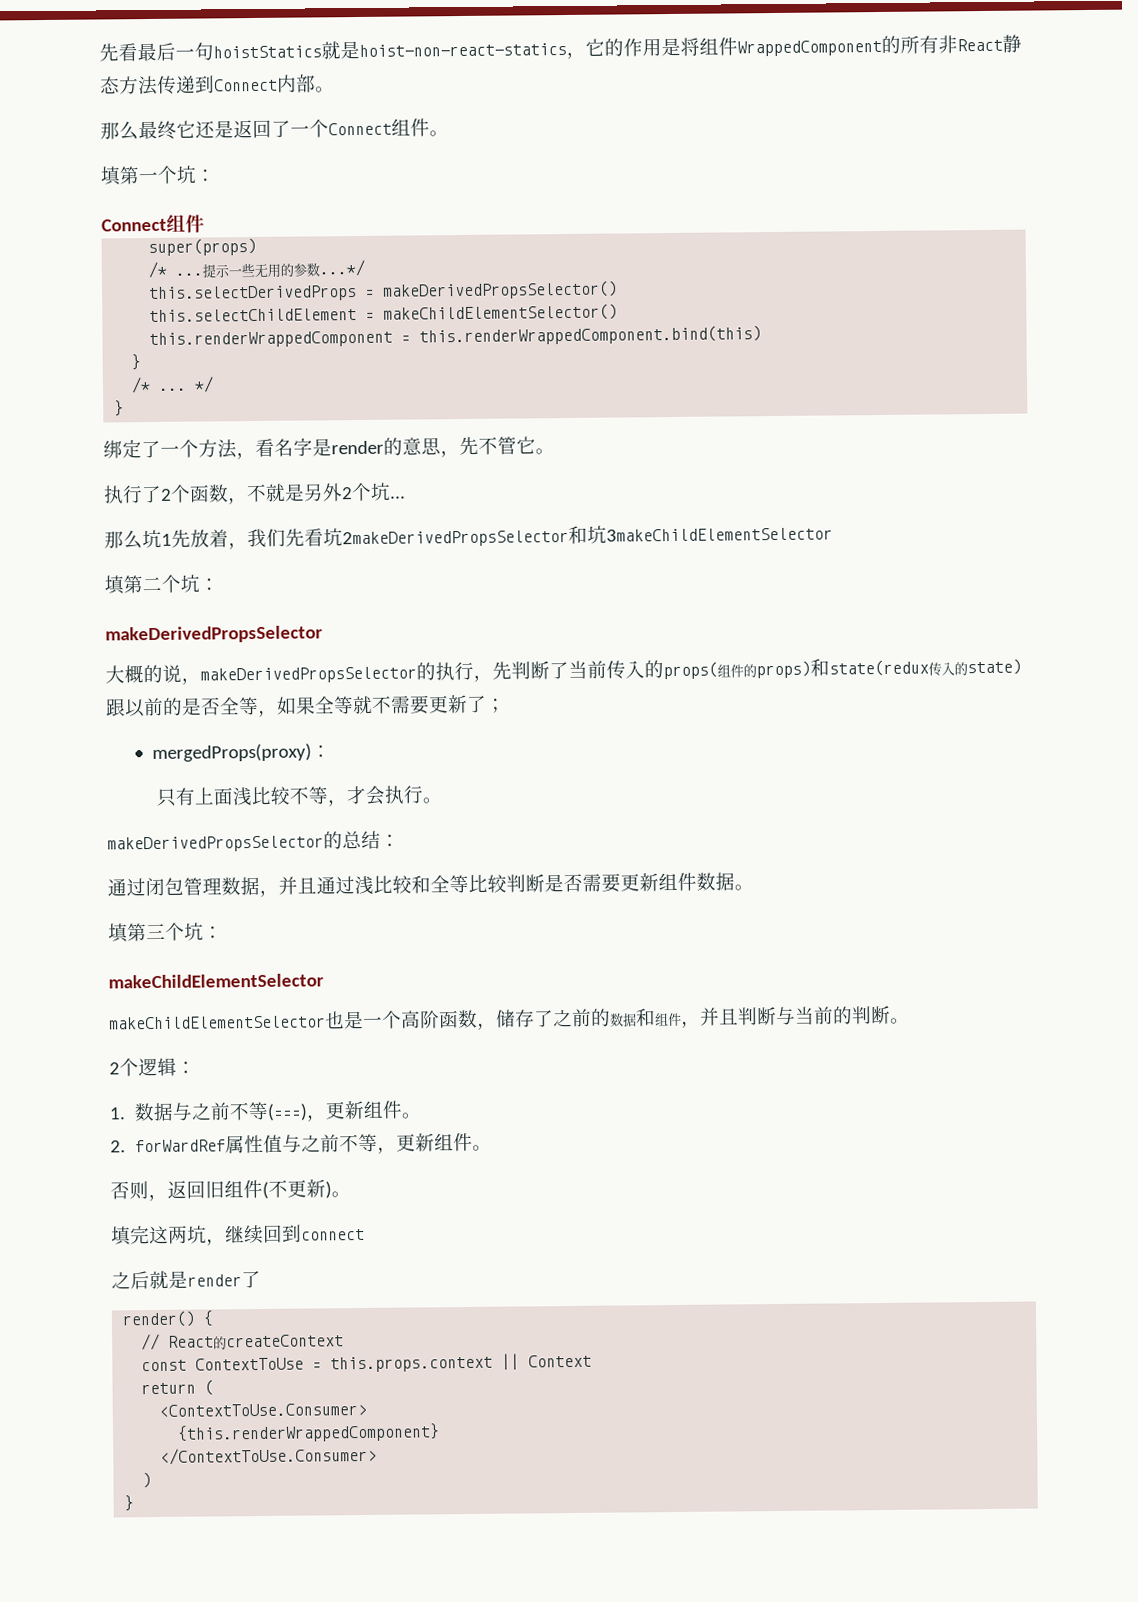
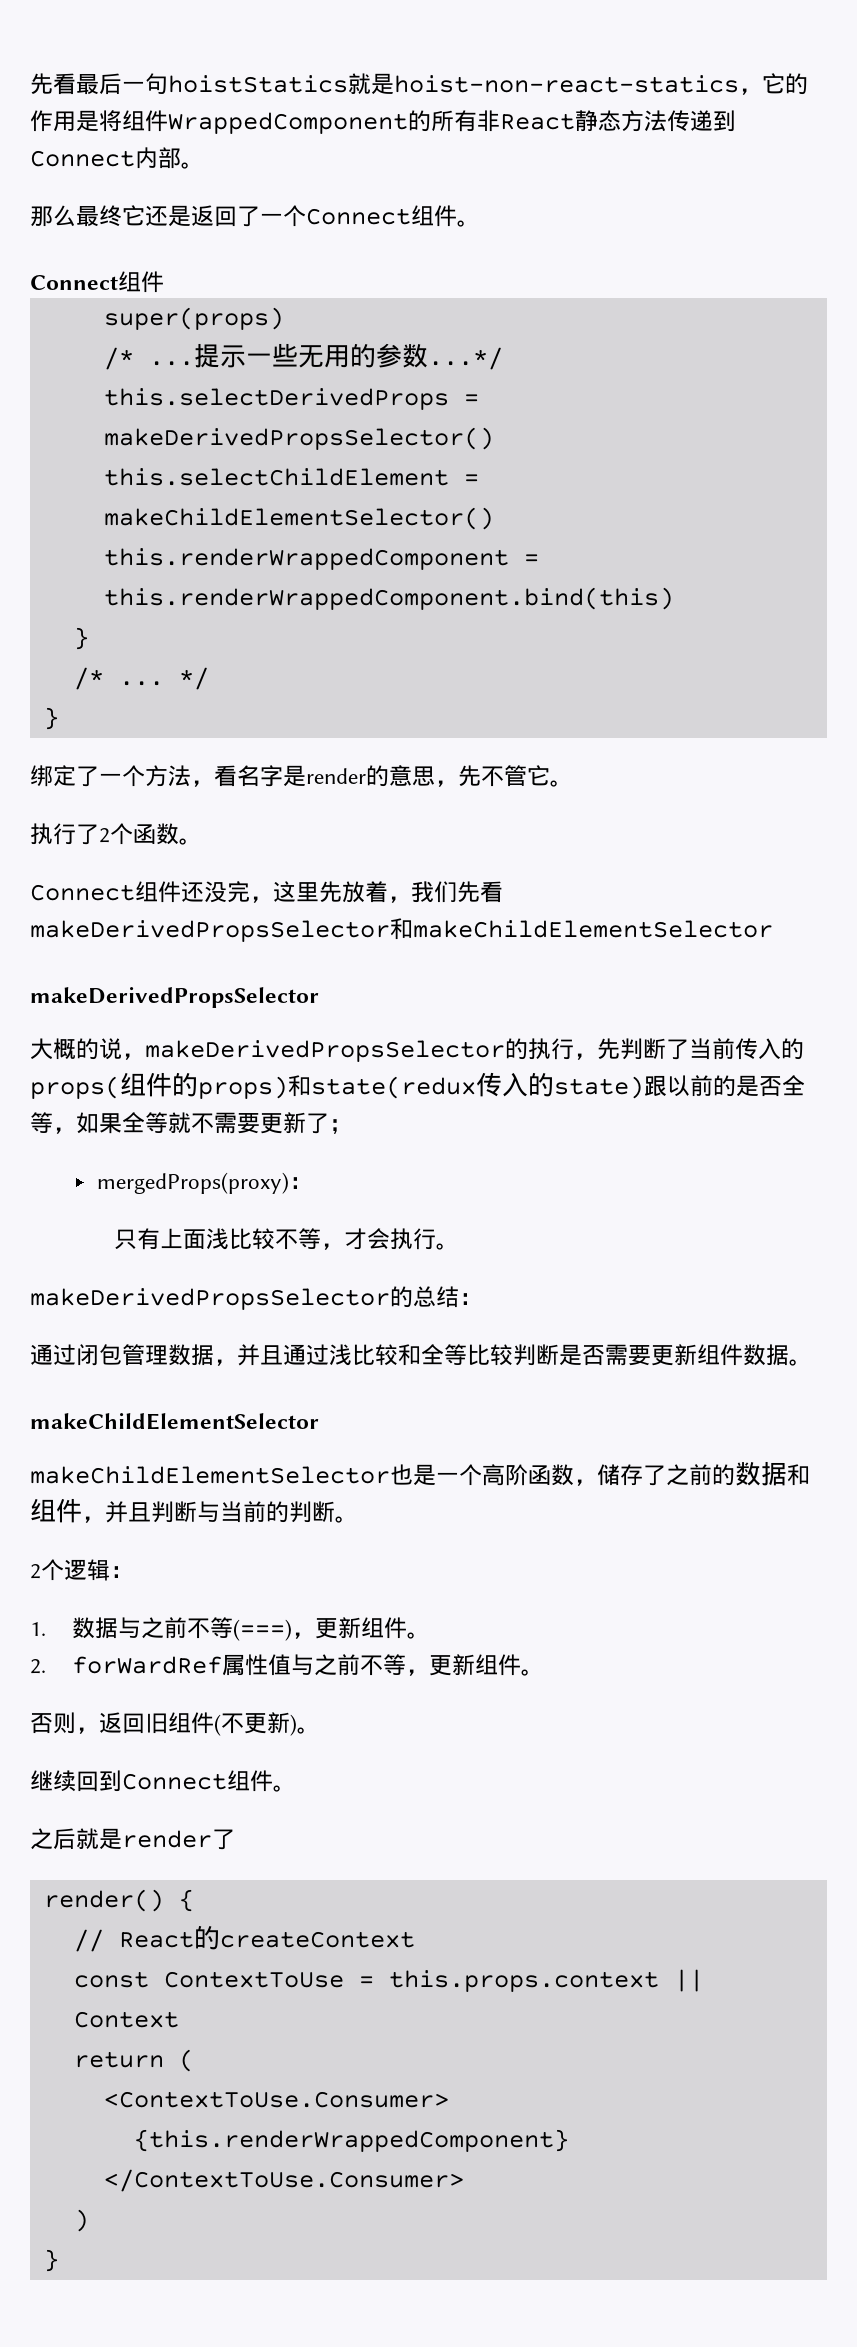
- 填第一个坑：
- 执行了2个函数，不就是另外2个坑...
- 那么坑1先放着，我们先看坑2makeDerivedPropsSelector和坑3makeChildElementSelector
- 填第二个坑：
+ 执行了2个函数。
+ Connect组件还没完，这里先放着，我们先看makeDerivedPropsSelector和makeChildElementSelector
- 填第三个坑：
- 填完这两坑，继续回到connect
+ 继续回到Connect组件。

